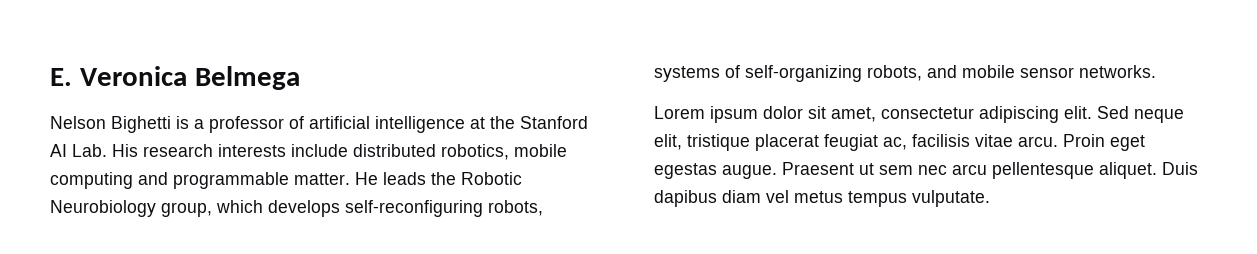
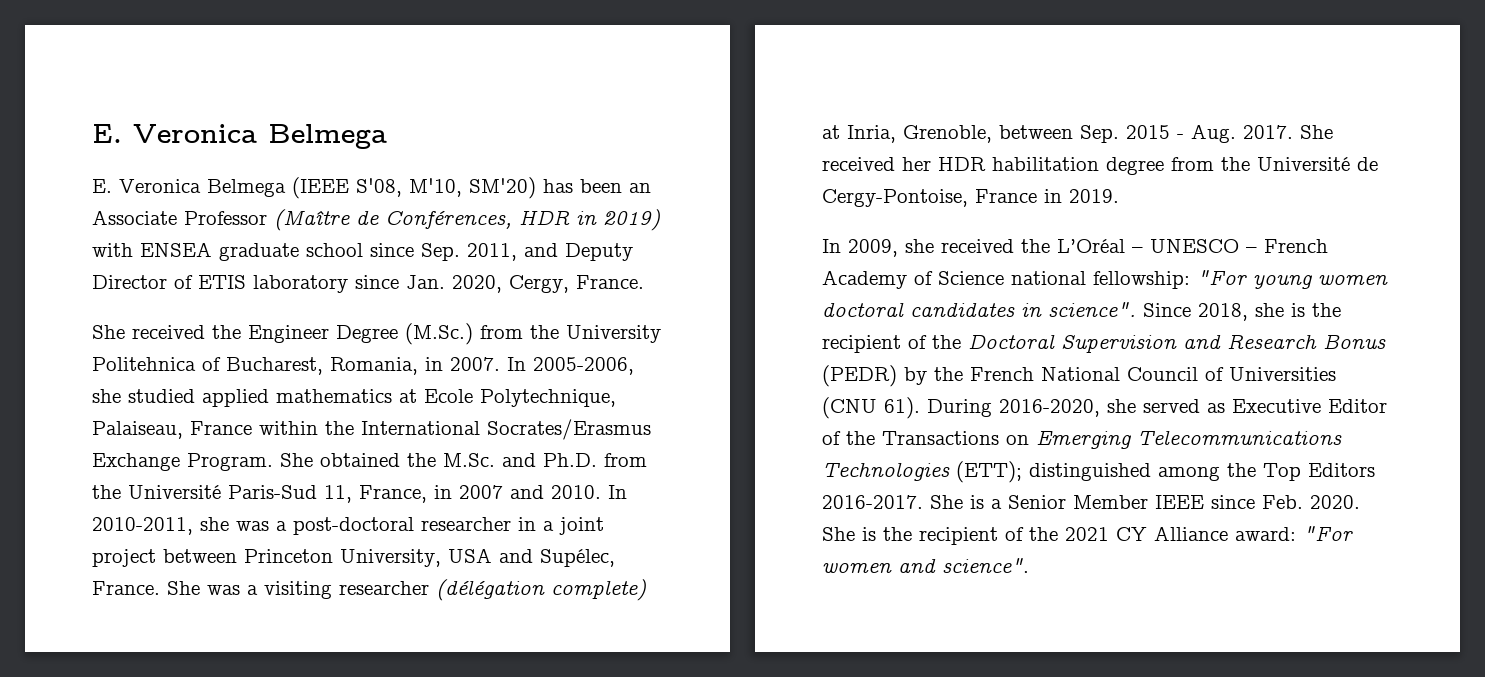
- Nelson Bighetti is a professor of artificial intelligence at the Stanford AI Lab. His research interests include distributed robotics, mobile computing and programmable matter. He leads the Robotic Neurobiology group, which develops self-reconfiguring robots, systems of self-organizing robots, and mobile sensor networks.
- Lorem ipsum dolor sit amet, consectetur adipiscing elit. Sed neque elit, tristique placerat feugiat ac, facilisis vitae arcu. Proin eget egestas augue. Praesent ut sem nec arcu pellentesque aliquet. Duis dapibus diam vel metus tempus vulputate.
+ E. Veronica Belmega (IEEE S'08, M'10, SM'20) has been an Associate Professor (Maître de Conférences, HDR in 2019) with ENSEA graduate school since Sep. 2011, and Deputy Director of ETIS laboratory since Jan. 2020, Cergy, France.
+ She received the Engineer Degree (M.Sc.) from the University Politehnica of Bucharest, Romania, in 2007. In 2005-2006, she studied applied mathematics at Ecole Polytechnique, Palaiseau, France within the International Socrates/Erasmus Exchange Program. She obtained the M.Sc. and Ph.D. from the Université Paris-Sud 11, France, in 2007 and 2010. In 2010-2011, she was a post-doctoral researcher in a joint project between Princeton University, USA and Supélec, France. She was a visiting researcher (délégation complete) at Inria, Grenoble, between Sep. 2015 - Aug. 2017. She received her HDR habilitation degree from the Université de Cergy-Pontoise, France in 2019.
+ In 2009, she received the L’Oréal – UNESCO – French Academy of Science national fellowship: "For young women doctoral candidates in science". Since 2018, she is the recipient of the Doctoral Supervision and Research Bonus (PEDR) by the French National Council of Universities (CNU 61). During 2016-2020, she served as Executive Editor of the Transactions on Emerging Telecommunications Technologies (ETT); distinguished among the Top Editors 2016-2017. She is a Senior Member IEEE since Feb. 2020. She is the recipient of the 2021 CY Alliance award: "For women and science".

